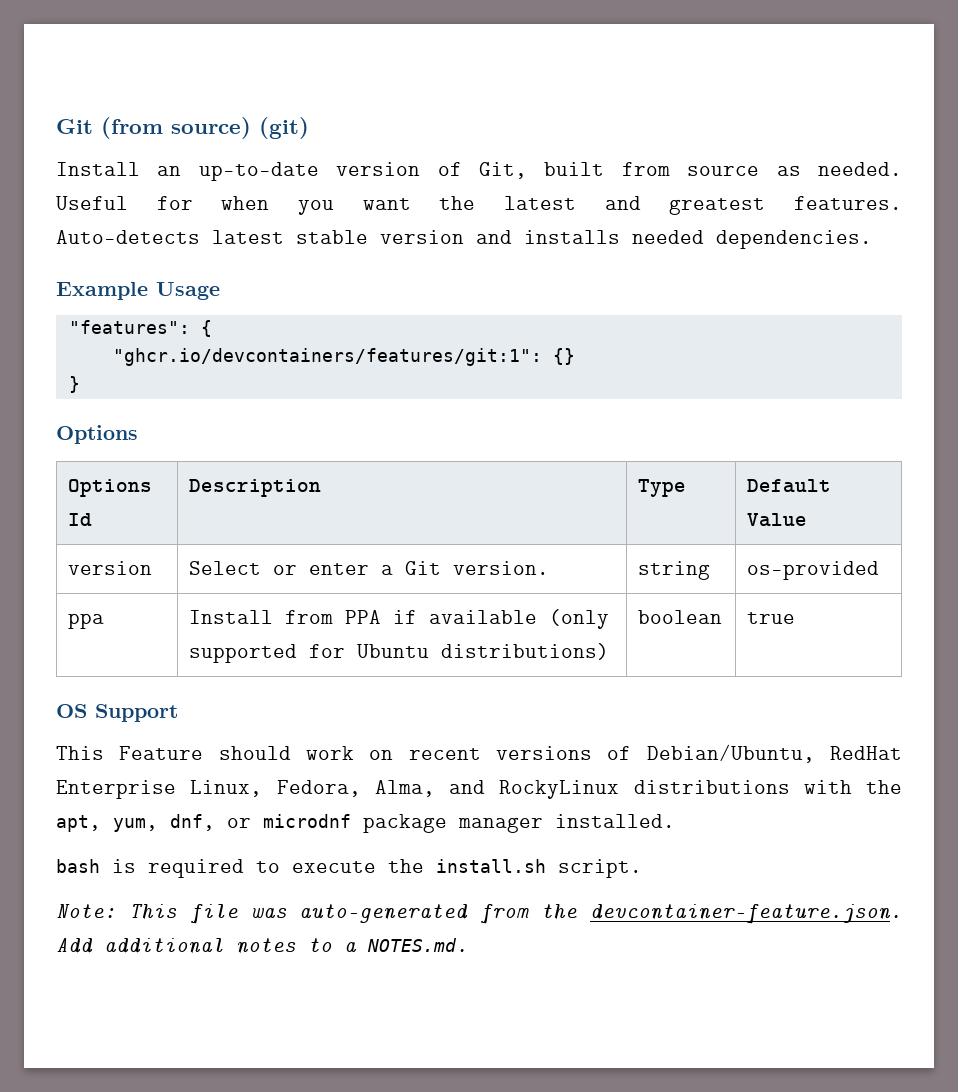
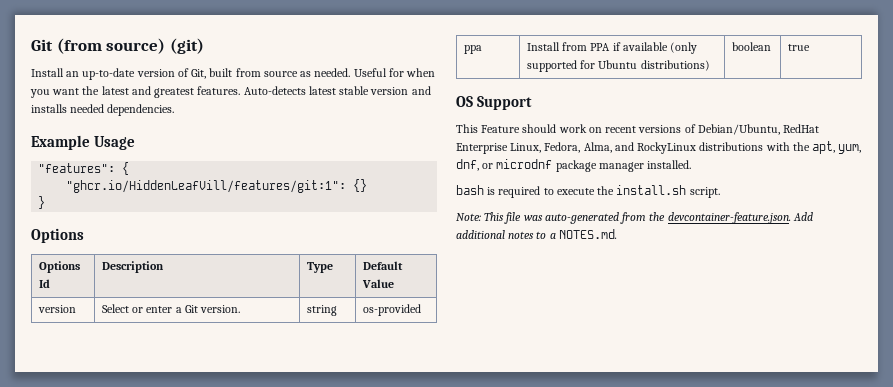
- "ghcr.io/devcontainers/features/git:1": {}
+ "ghcr.io/HiddenLeafVill/features/git:1": {}

